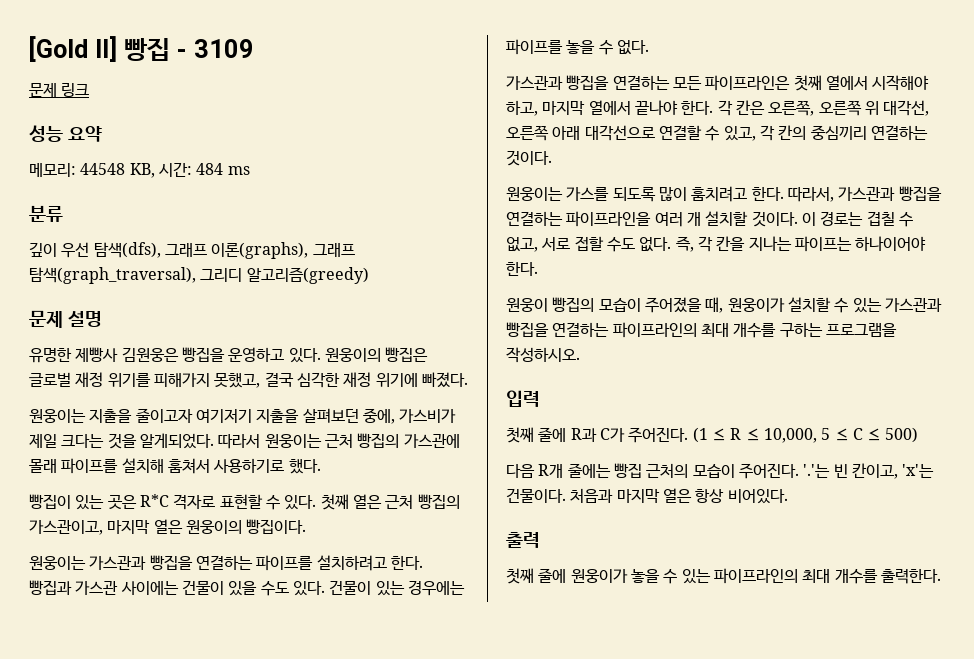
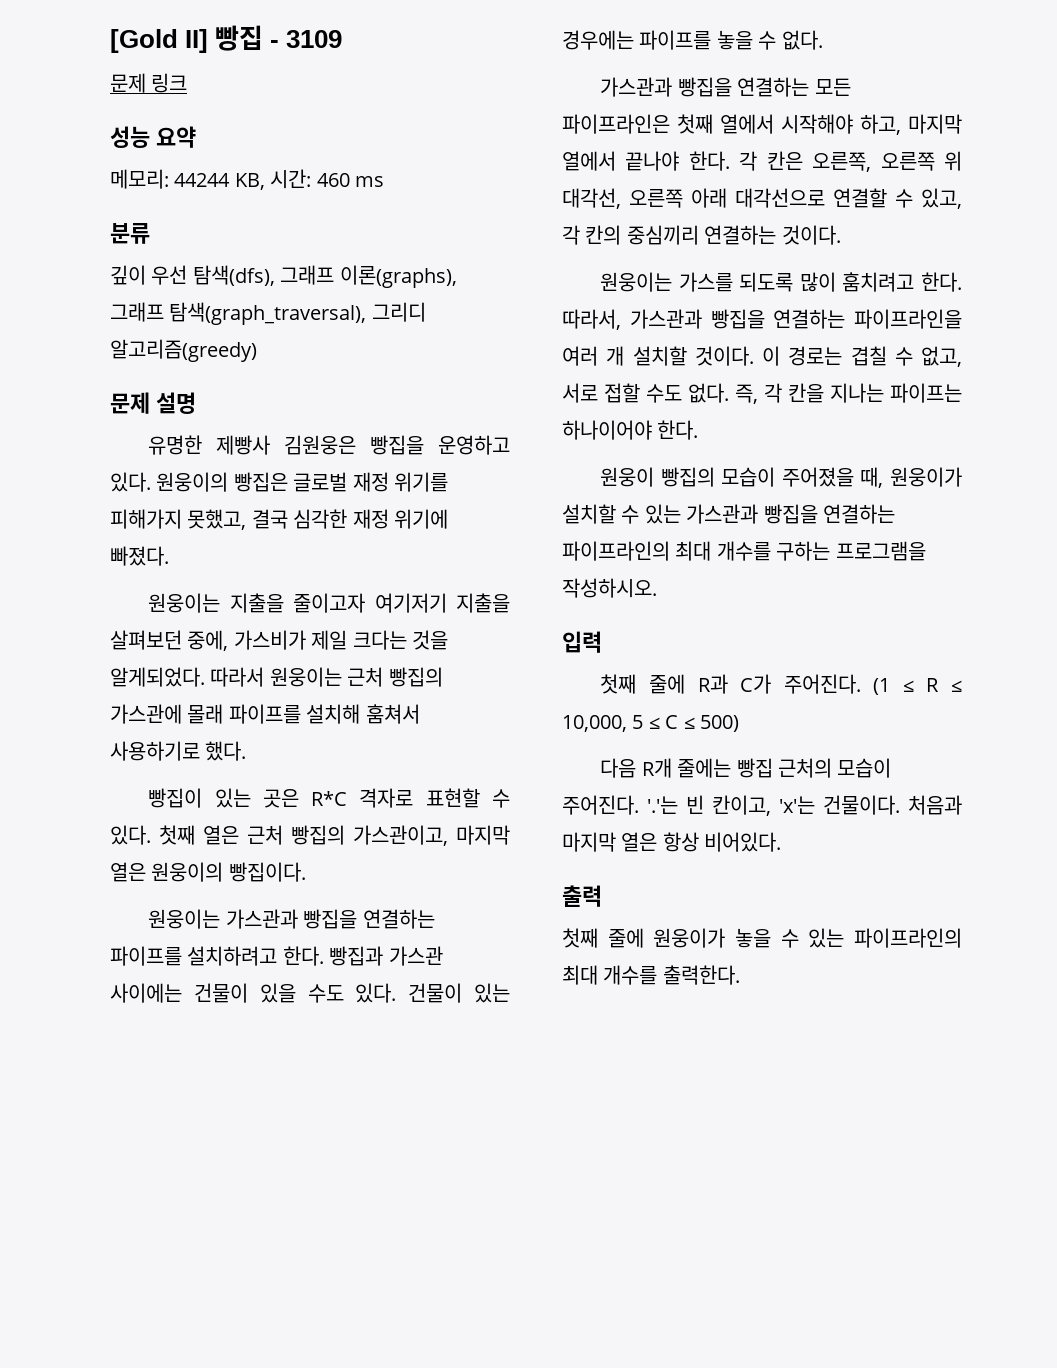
- 메모리: 44548 KB, 시간: 484 ms
+ 메모리: 44244 KB, 시간: 460 ms

